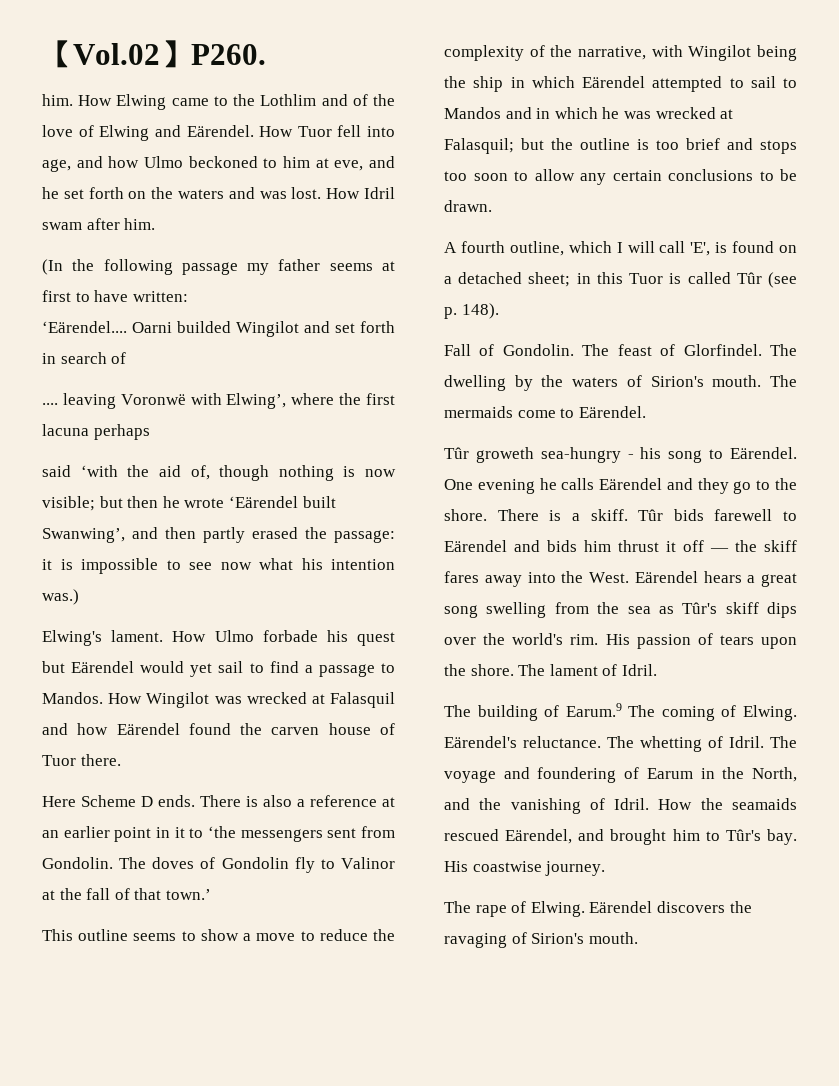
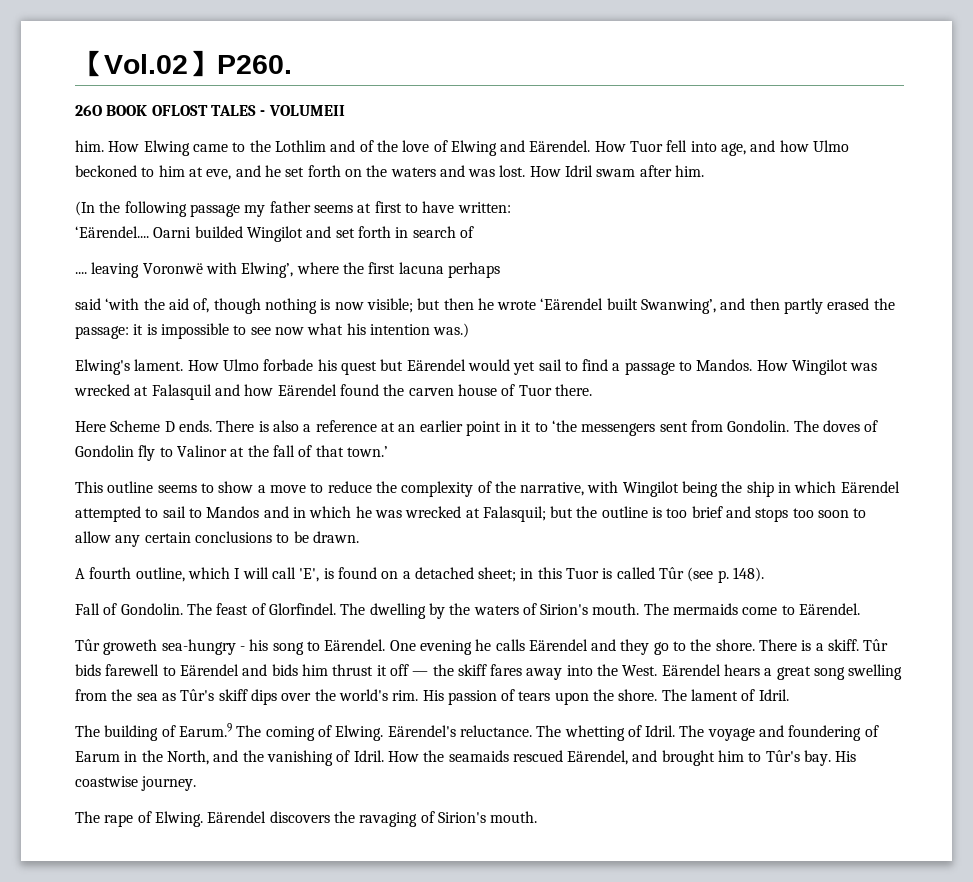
+ 26O BOOK OFLOST TALES - VOLUMEII

